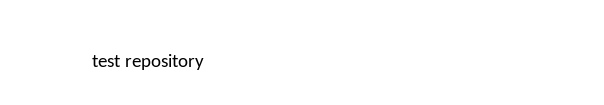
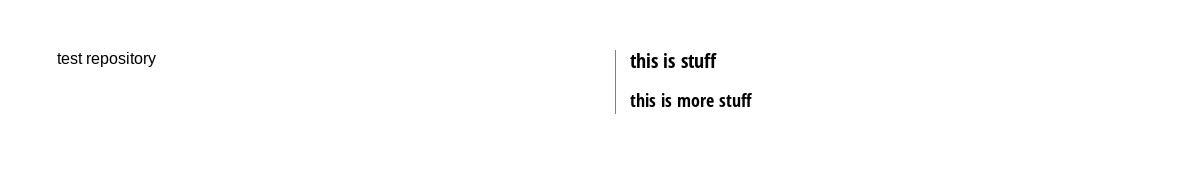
+ this is stuff
+ this is more stuff

